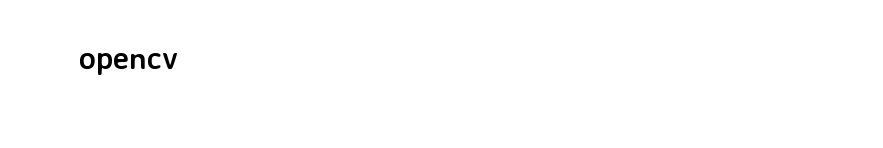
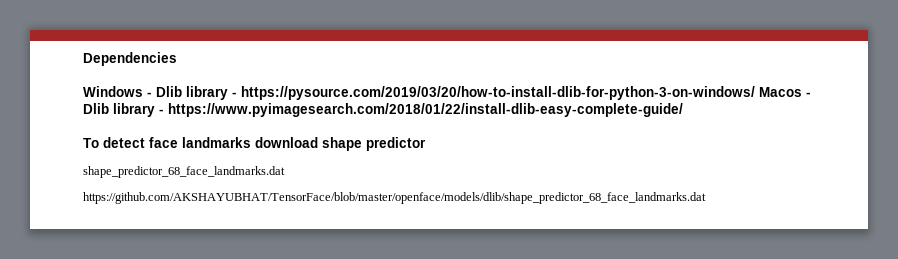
- opencv
+ Dependencies
+ Windows - Dlib library - https://pysource.com/2019/03/20/how-to-install-dlib-for-python-3-on-windows/ Macos - Dlib library - https://www.pyimagesearch.com/2018/01/22/install-dlib-easy-complete-guide/
+ To detect face landmarks download shape predictor
+ shape_predictor_68_face_landmarks.dat
+ https://github.com/AKSHAYUBHAT/TensorFace/blob/master/openface/models/dlib/shape_predictor_68_face_landmarks.dat

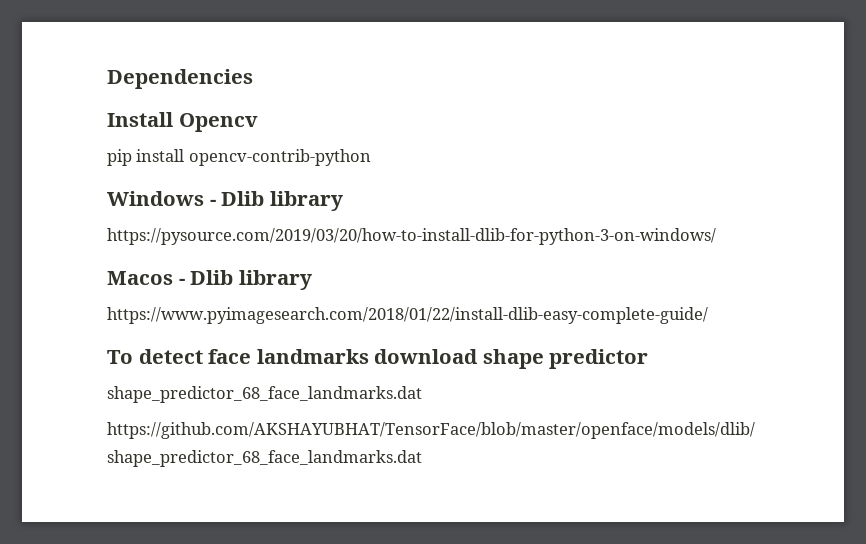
+ Install Opencv
+ pip install opencv-contrib-python
- Windows - Dlib library - https://pysource.com/2019/03/20/how-to-install-dlib-for-python-3-on-windows/ Macos - Dlib library - https://www.pyimagesearch.com/2018/01/22/install-dlib-easy-complete-guide/
+ Windows - Dlib library
+ https://pysource.com/2019/03/20/how-to-install-dlib-for-python-3-on-windows/
+ Macos - Dlib library
+ https://www.pyimagesearch.com/2018/01/22/install-dlib-easy-complete-guide/

